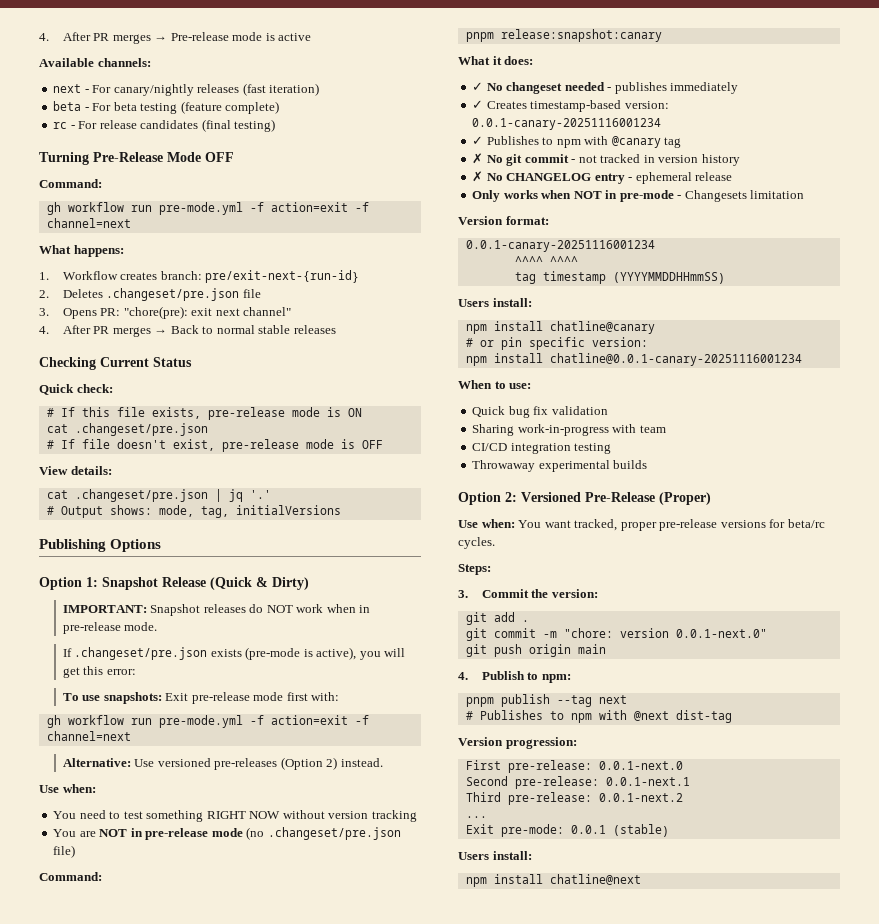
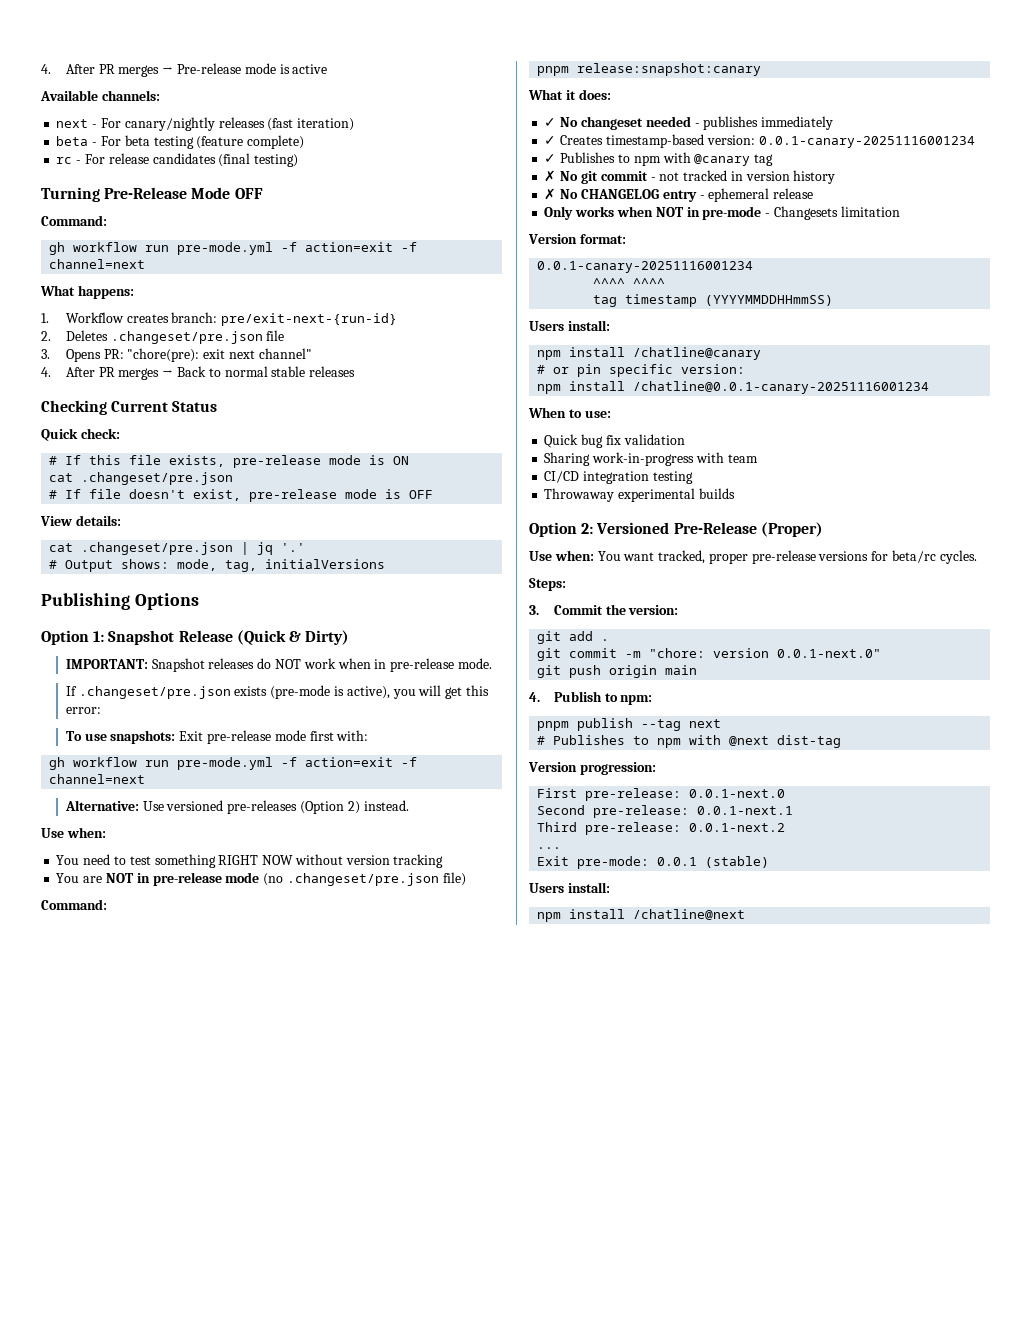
- npm install chatline@canary
+ npm install /chatline@canary
- npm install chatline@0.0.1-canary-20251116001234
+ npm install /chatline@0.0.1-canary-20251116001234
- npm install chatline@next
+ npm install /chatline@next

